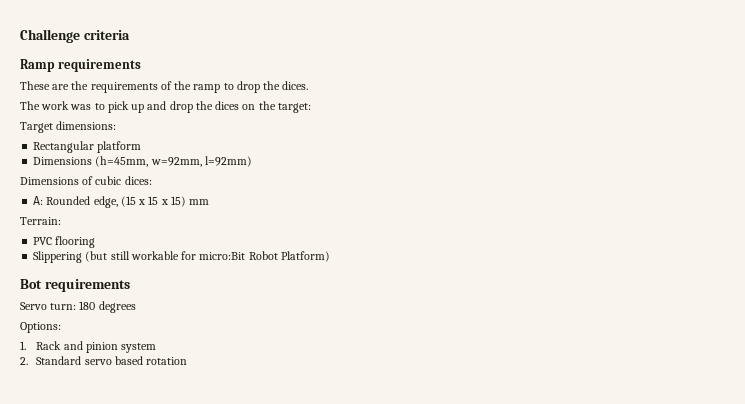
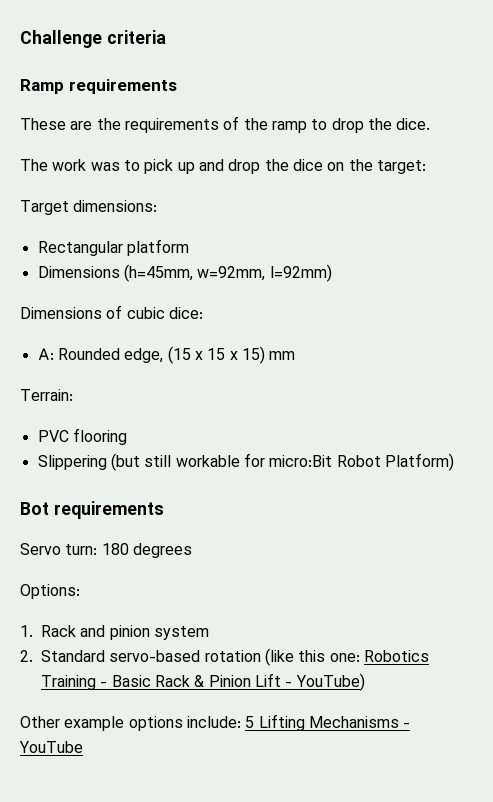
- These are the requirements of the ramp to drop the dices.
+ These are the requirements of the ramp to drop the dice.
- The work was to pick up and drop the dices on the target:
+ The work was to pick up and drop the dice on the target:
- Dimensions of cubic dices:
+ Dimensions of cubic dice:
- 2. Standard servo based rotation
+ 2. Standard servo-based rotation (like this one: Robotics Training - Basic Rack & Pinion Lift - YouTube)
+ Other example options include: 5 Lifting Mechanisms - YouTube

